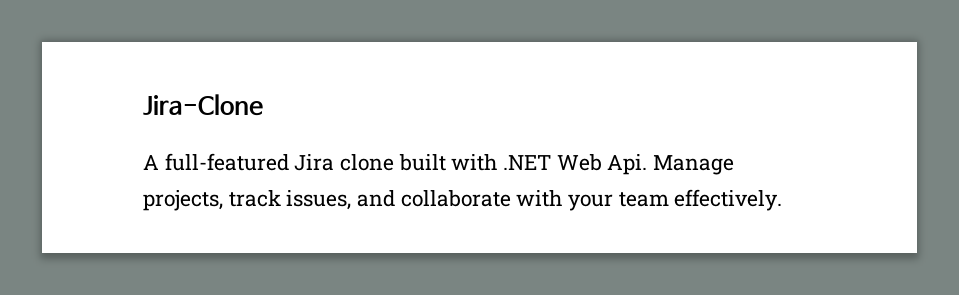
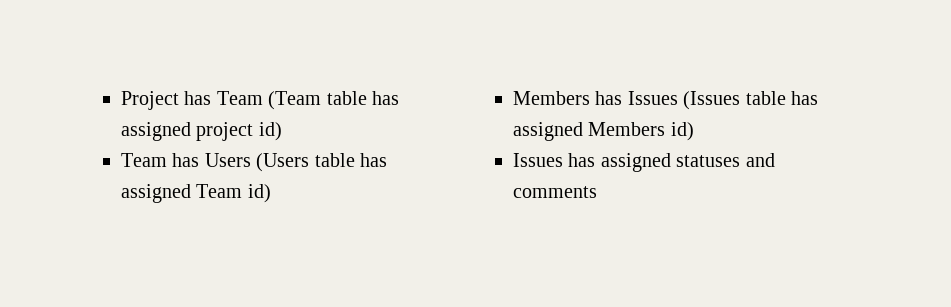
- Jira-Clone
- A full-featured Jira clone built with .NET Web Api. Manage projects, track issues, and collaborate with your team effectively.
+ Project has Team (Team table has assigned project id)
+ Team has Users (Users table has assigned Team id)
+ Members has Issues (Issues table has assigned Members id)
+ Issues has assigned statuses and comments

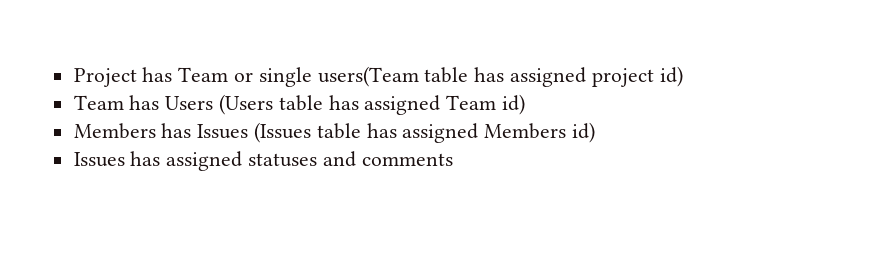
- Project has Team (Team table has assigned project id)
+ Project has Team or single users(Team table has assigned project id)

